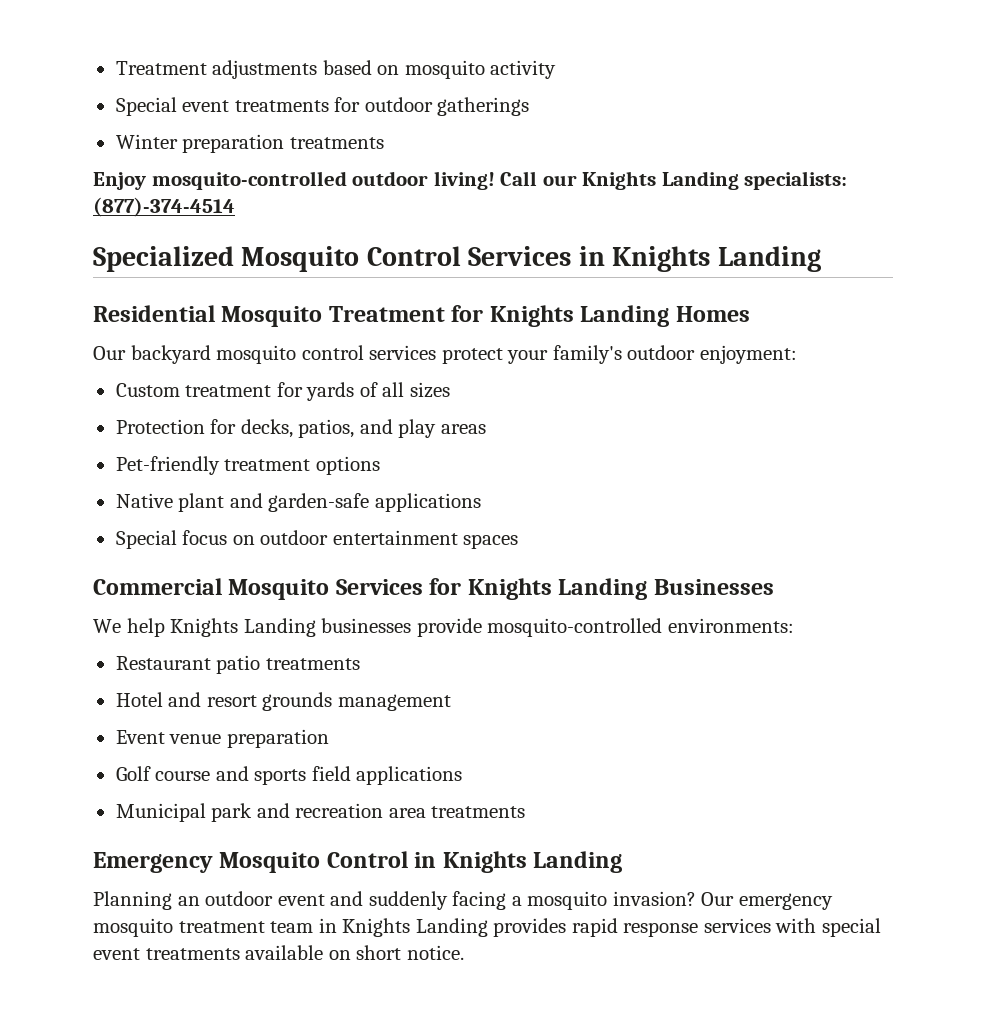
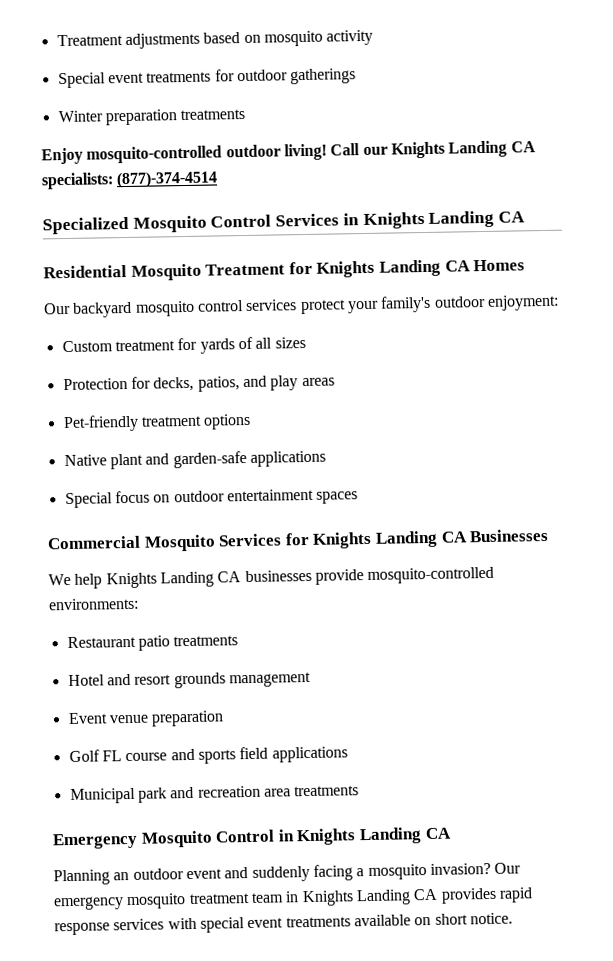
- Call our Knights Landing specialists: (877)-374-4514
+ Call our Knights Landing CA specialists: (877)-374-4514
- Specialized Mosquito Control Services in Knights Landing
+ Specialized Mosquito Control Services in Knights Landing CA
- Residential Mosquito Treatment for Knights Landing Homes
+ Residential Mosquito Treatment for Knights Landing CA Homes
- Commercial Mosquito Services for Knights Landing Businesses
+ Commercial Mosquito Services for Knights Landing CA Businesses
- We help Knights Landing businesses provide mosquito-controlled environments:
+ We help Knights Landing CA businesses provide mosquito-controlled environments:
- Golf course and sports field applications
+ Golf FL course and sports field applications
- Emergency Mosquito Control in Knights Landing
+ Emergency Mosquito Control in Knights Landing CA
- Our emergency mosquito treatment team in Knights Landing provides rapid response services with special event treatments available on short notice.
+ Our emergency mosquito treatment team in Knights Landing CA provides rapid response services with special event treatments available on short notice.

